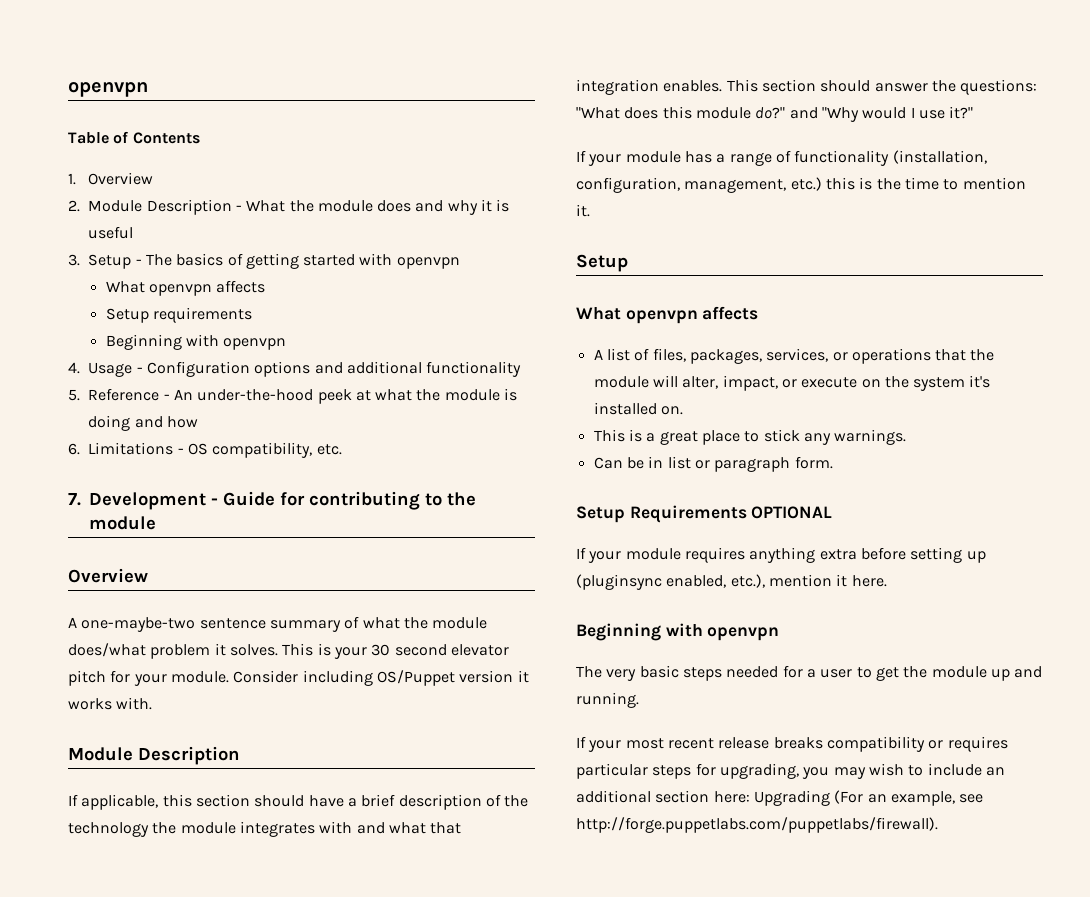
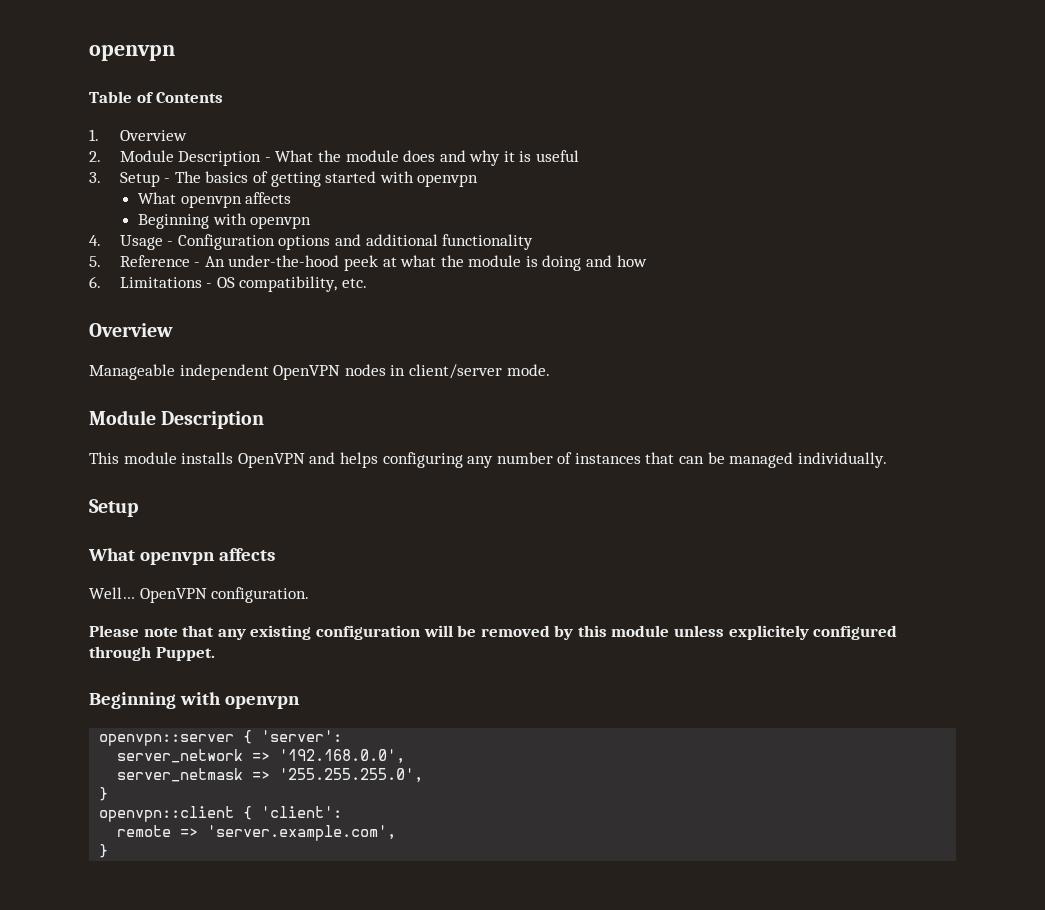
- Setup requirements
  6. Limitations - OS compatibility, etc.
- 7. Development - Guide for contributing to the module
  Overview
- A one-maybe-two sentence summary of what the module does/what problem it solves. This is your 30 second elevator pitch for your module. Consider including OS/Puppet version it works with.
+ Manageable independent OpenVPN nodes in client/server mode.
  Module Description
- If applicable, this section should have a brief description of the technology the module integrates with and what that integration enables. This section should answer the questions: "What does this module do?" and "Why would I use it?"
- If your module has a range of functionality (installation, configuration, management, etc.) this is the time to mention it.
+ This module installs OpenVPN and helps configuring any number of instances that can be managed individually.
  Setup
  What openvpn affects
- A list of files, packages, services, or operations that the module will alter, impact, or execute on the system it's installed on.
- This is a great place to stick any warnings.
- Can be in list or paragraph form.
- Setup Requirements OPTIONAL
- If your module requires anything extra before setting up (pluginsync enabled, etc.), mention it here.
+ Well… OpenVPN configuration.
+ Please note that any existing configuration will be removed by this module unless explicitely configured through Puppet.
  Beginning with openvpn
- The very basic steps needed for a user to get the module up and running.
- If your most recent release breaks compatibility or requires particular steps for upgrading, you may wish to include an additional section here: Upgrading (For an example, see http://forge.puppetlabs.com/puppetlabs/firewall).
+ openvpn::server { 'server':
+ server_network => '192.168.0.0',
+ server_netmask => '255.255.255.0',
+ }
+ openvpn::client { 'client':
+ remote => 'server.example.com',
+ }

